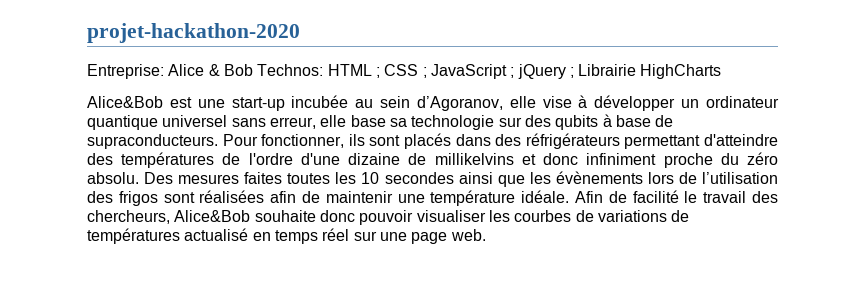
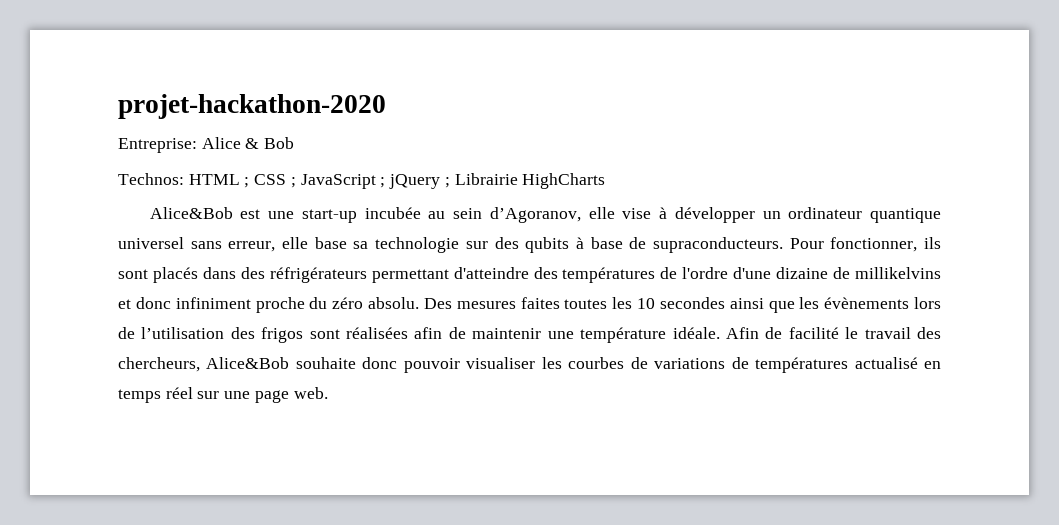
- Entreprise: Alice & Bob Technos: HTML ; CSS ; JavaScript ; jQuery ; Librairie HighCharts
+ Entreprise: Alice & Bob
+ Technos: HTML ; CSS ; JavaScript ; jQuery ; Librairie HighCharts

